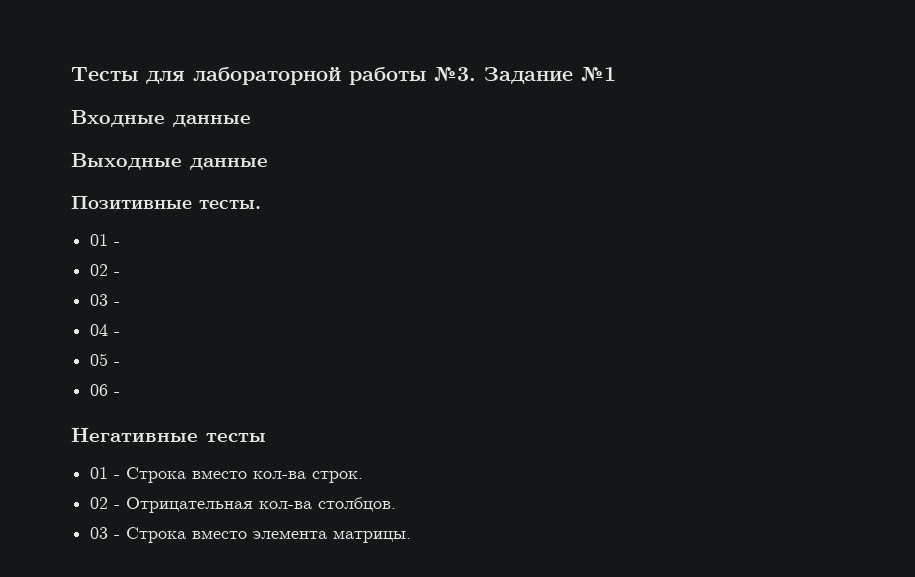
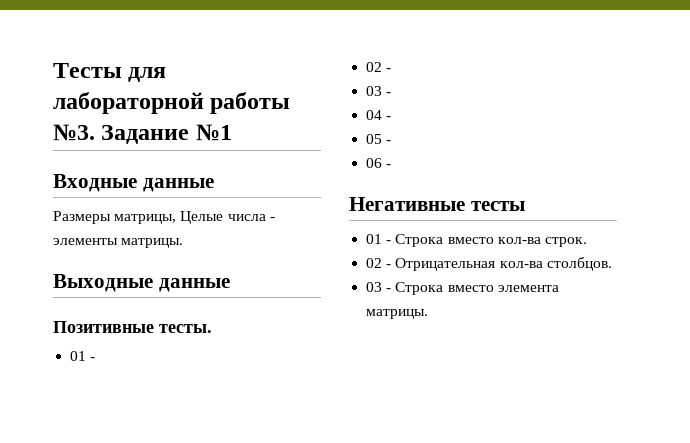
+ Размеры матрицы, Целые числа - элементы матрицы.

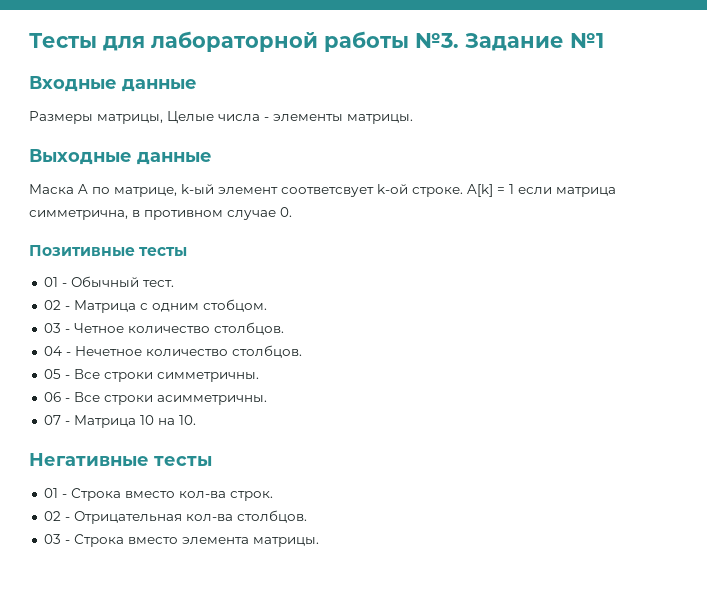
+ Маска A по матрице, k-ый элемент соответсвует k-ой строке. A[k] = 1 если матрица симметрична, в противном случае 0.
- Позитивные тесты.
- 01 -
- 02 -
- 03 -
+ Позитивные тесты
+ 01 - Обычный тест.
+ 02 - Матрица с одним стобцом.
+ 03 - Четное количество столбцов.
- 04 -
+ 04 - Нечетное количество столбцов.
- 05 -
+ 05 - Все строки симметричны.
- 06 -
+ 06 - Все строки асимметричны.
+ 07 - Матрица 10 на 10.

